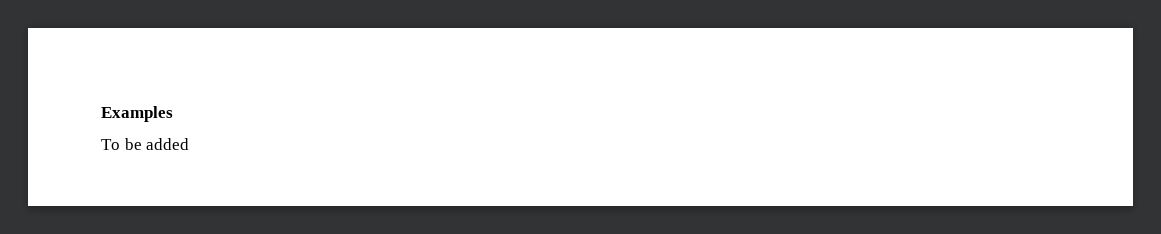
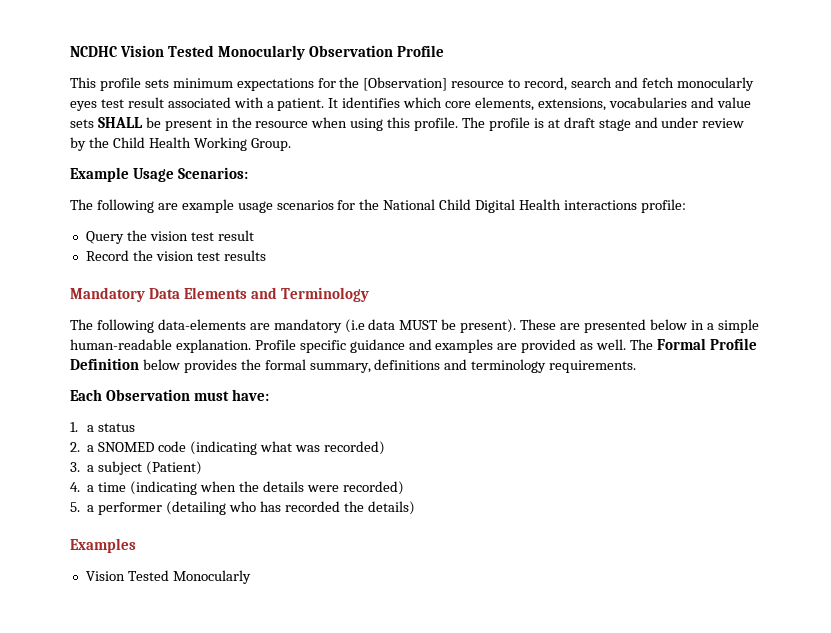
+ NCDHC Vision Tested Monocularly Observation Profile
+ This profile sets minimum expectations for the [Observation] resource to record, search and fetch monocularly eyes test result associated with a patient. It identifies which core elements, extensions, vocabularies and value sets SHALL be present in the resource when using this profile. The profile is at draft stage and under review by the Child Health Working Group.
+ Example Usage Scenarios:
+ The following are example usage scenarios for the National Child Digital Health interactions profile:
+ Query the vision test result
+ Record the vision test results
+ Mandatory Data Elements and Terminology
+ The following data-elements are mandatory (i.e data MUST be present). These are presented below in a simple human-readable explanation. Profile specific guidance and examples are provided as well. The Formal Profile Definition below provides the formal summary, definitions and terminology requirements.
+ Each Observation must have:
+ 1. a status
+ 2. a SNOMED code (indicating what was recorded)
+ 3. a subject (Patient)
+ 4. a time (indicating when the details were recorded)
+ 5. a performer (detailing who has recorded the details)
  Examples
- To be added
+ Vision Tested Monocularly

